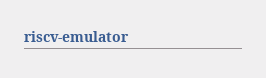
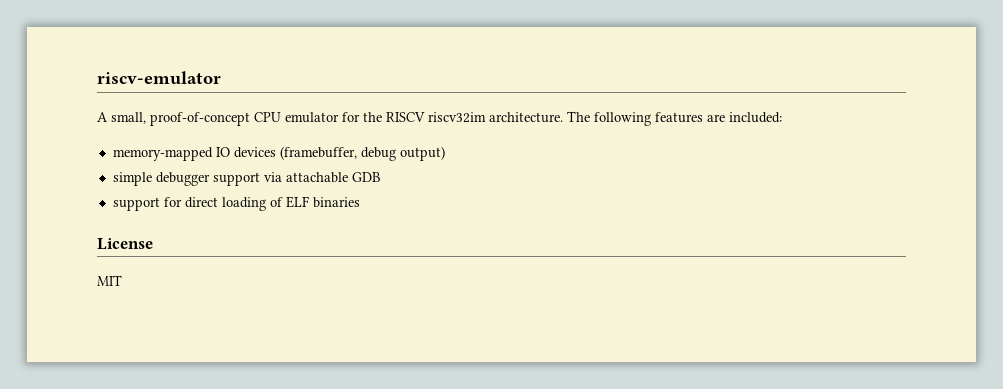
+ A small, proof-of-concept CPU emulator for the RISCV riscv32im architecture. The following features are included:
+ memory-mapped IO devices (framebuffer, debug output)
+ simple debugger support via attachable GDB
+ support for direct loading of ELF binaries
+ License
+ MIT

